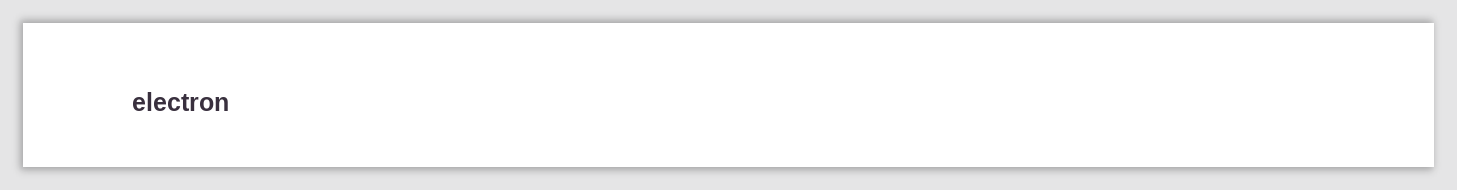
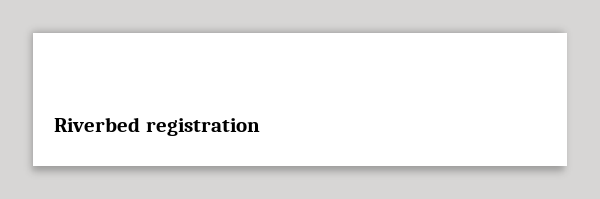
- electron
+ Riverbed registration

